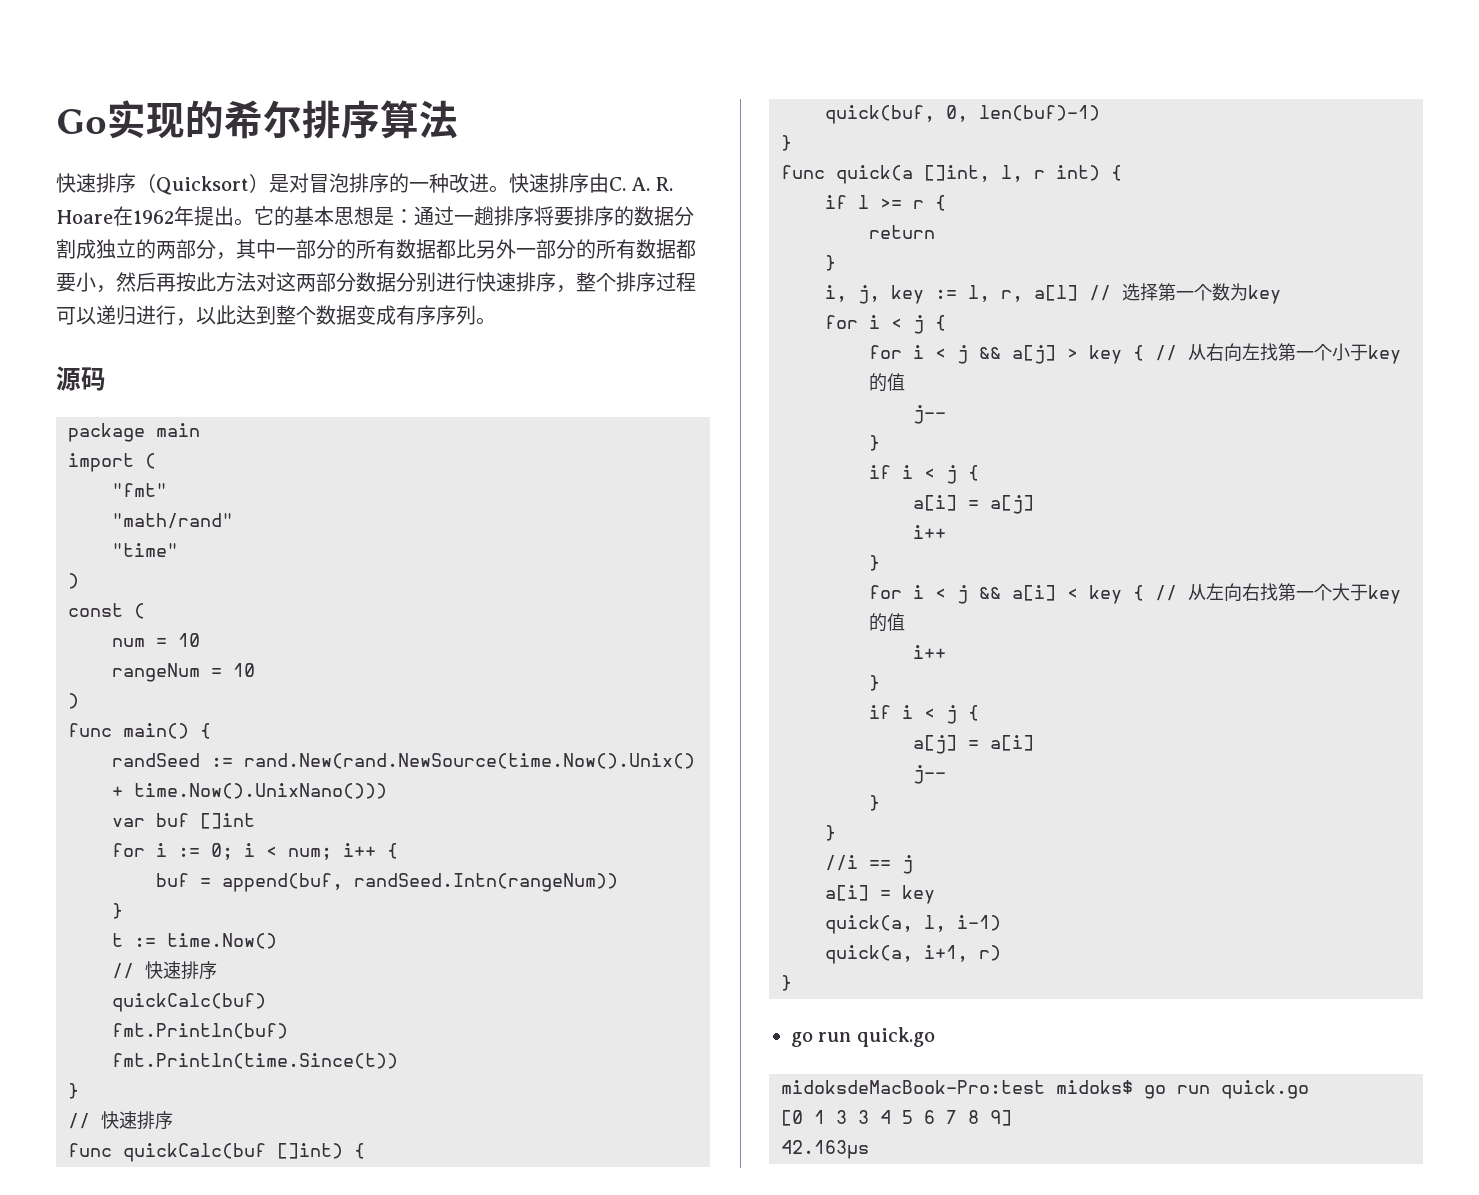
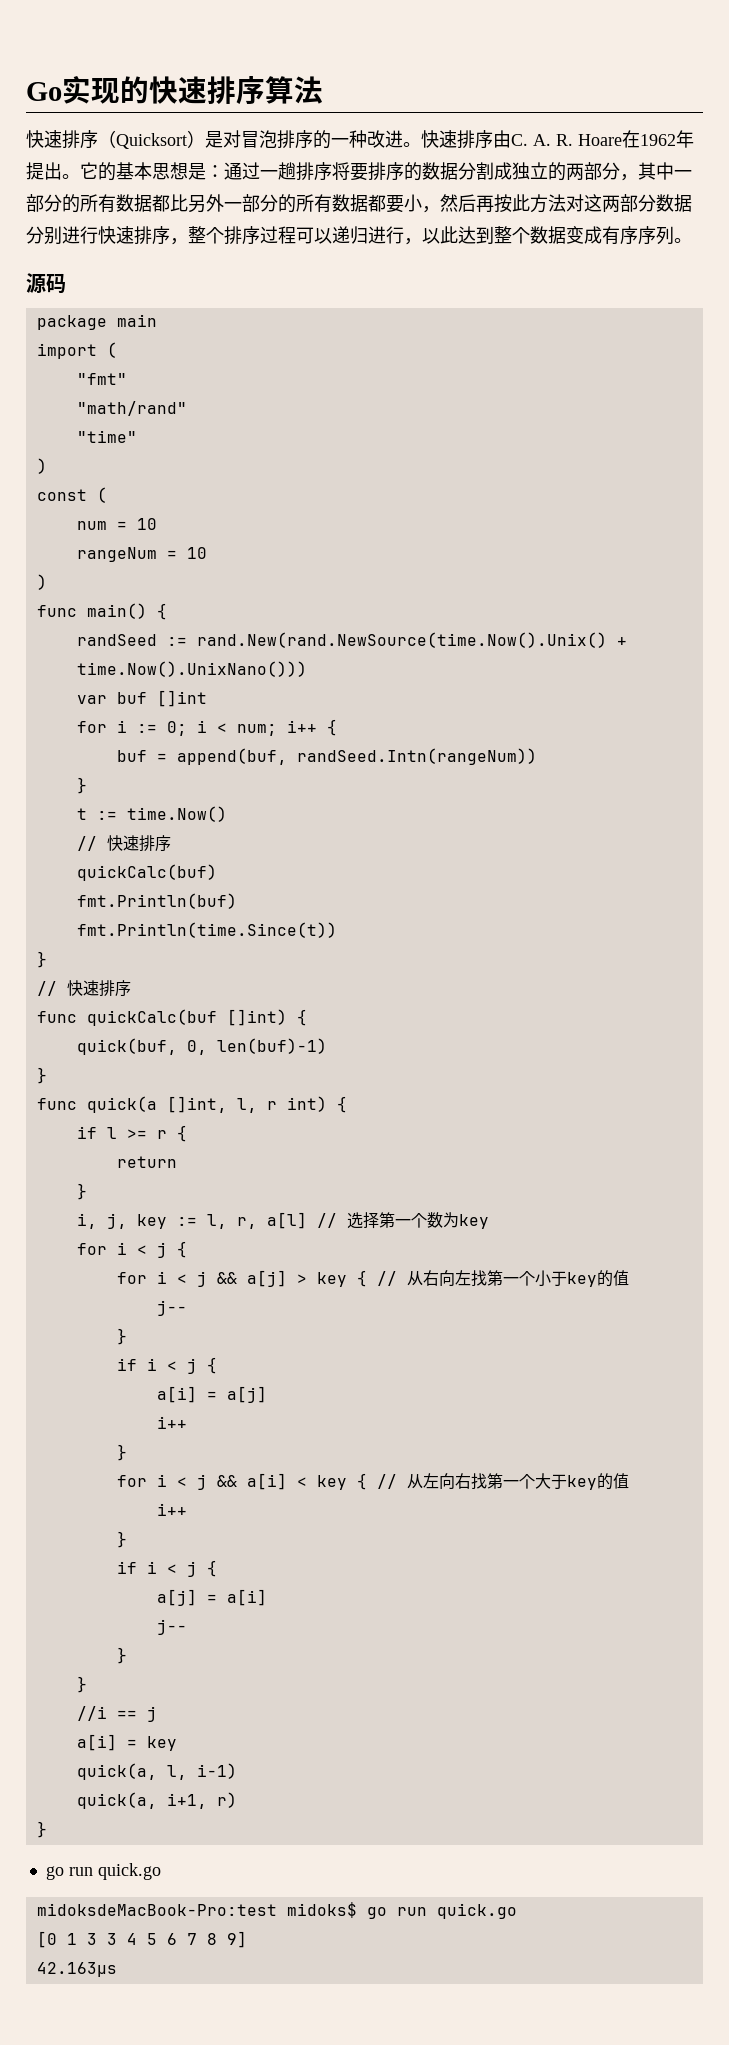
- Go实现的希尔排序算法
+ Go实现的快速排序算法

